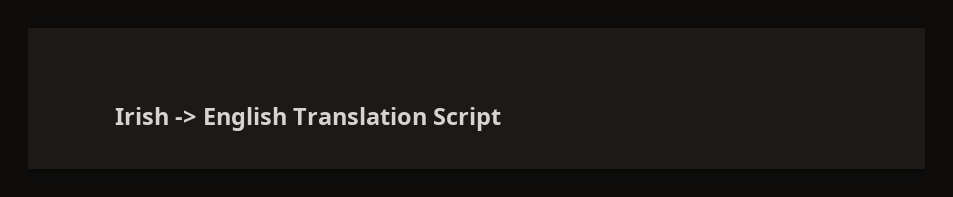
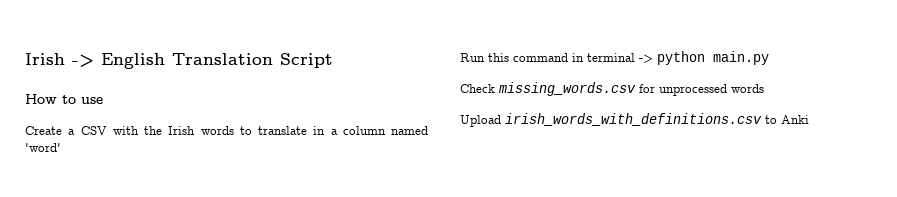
+ How to use
+ Create a CSV with the Irish words to translate in a column named 'word'
+ Run this command in terminal -> python main.py
+ Check missing_words.csv for unprocessed words
+ Upload irish_words_with_definitions.csv to Anki

